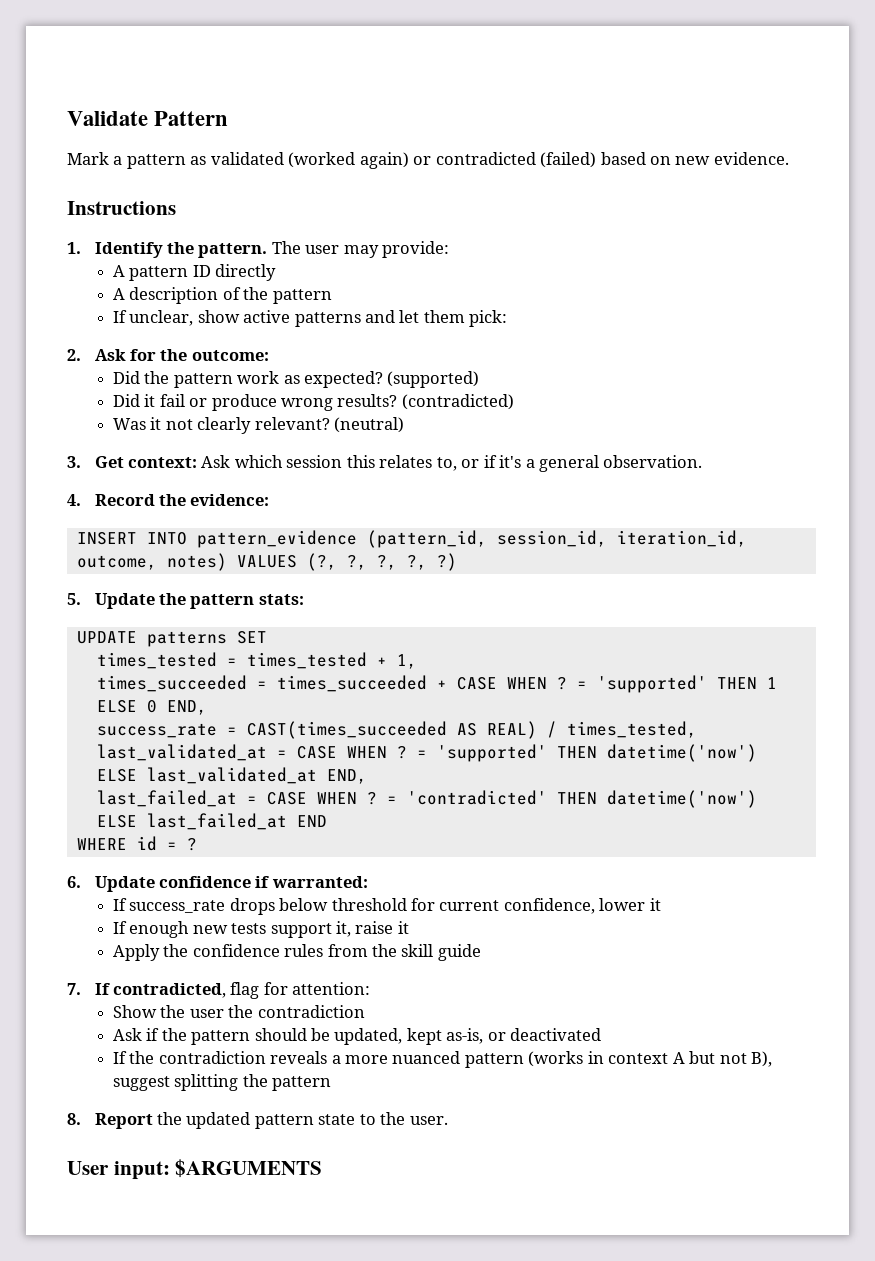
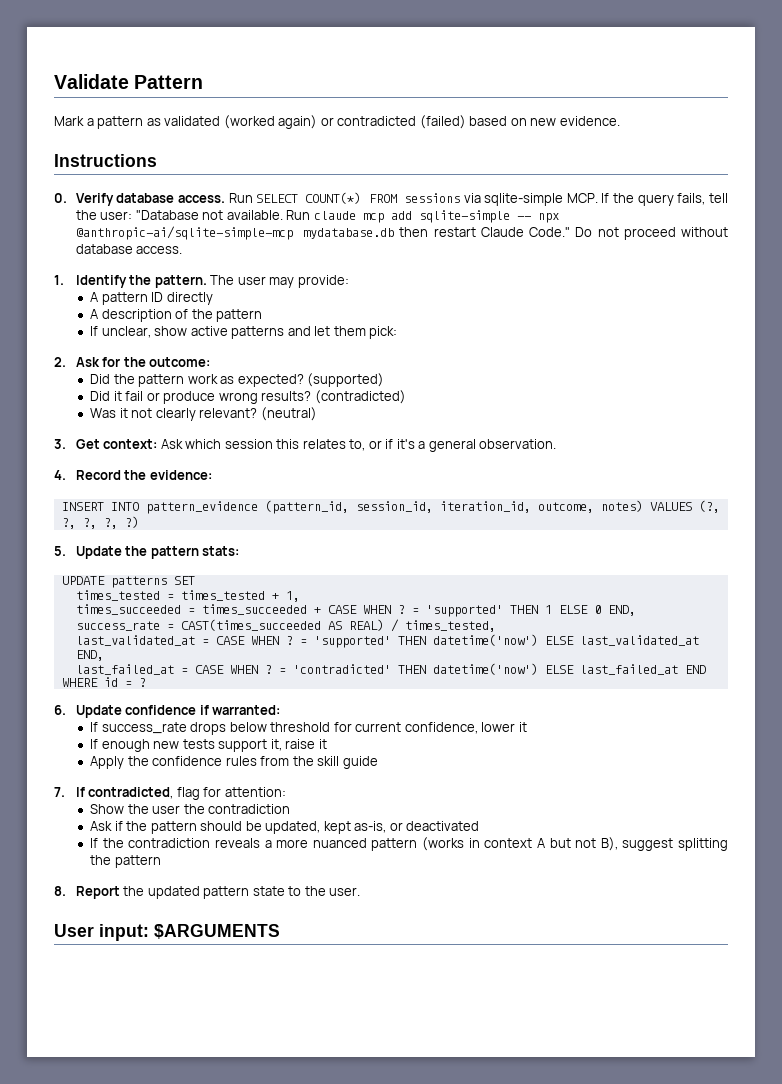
+ 0. Verify database access. Run SELECT COUNT(*) FROM sessions via sqlite-simple MCP. If the query fails, tell the user: "Database not available. Run claude mcp add sqlite-simple -- npx @anthropic-ai/sqlite-simple-mcp mydatabase.db then restart Claude Code." Do not proceed without database access.

